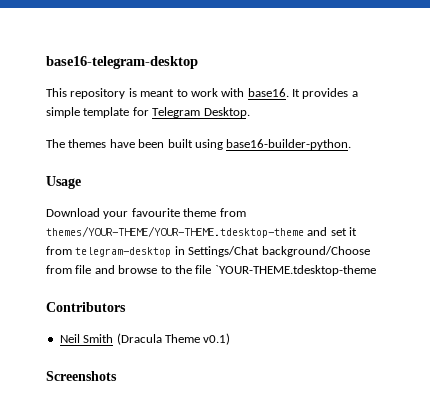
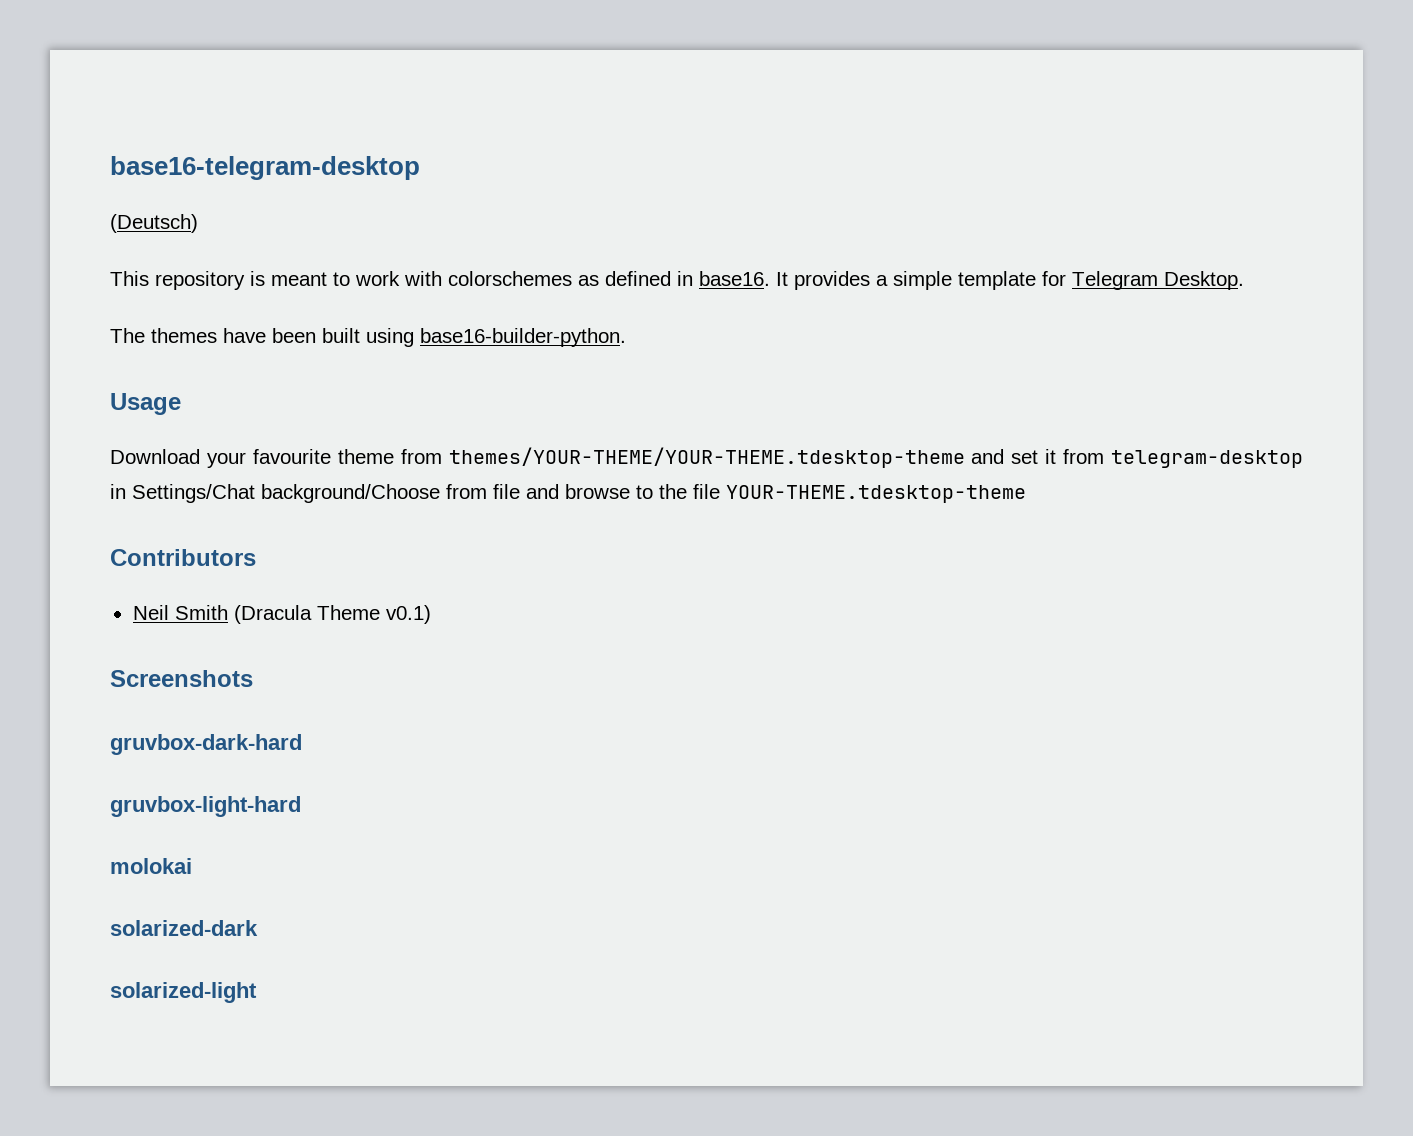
+ (Deutsch)
- This repository is meant to work with base16.
+ This repository is meant to work with colorschemes as defined in base16.
- Download your favourite theme from themes/YOUR-THEME/YOUR-THEME.tdesktop-theme and set it from telegram-desktop in Settings/Chat background/Choose from file and browse to the file `YOUR-THEME.tdesktop-theme
+ Download your favourite theme from themes/YOUR-THEME/YOUR-THEME.tdesktop-theme and set it from telegram-desktop in Settings/Chat background/Choose from file and browse to the file YOUR-THEME.tdesktop-theme
+ gruvbox-dark-hard
+ gruvbox-light-hard
+ molokai
+ solarized-dark
+ solarized-light

